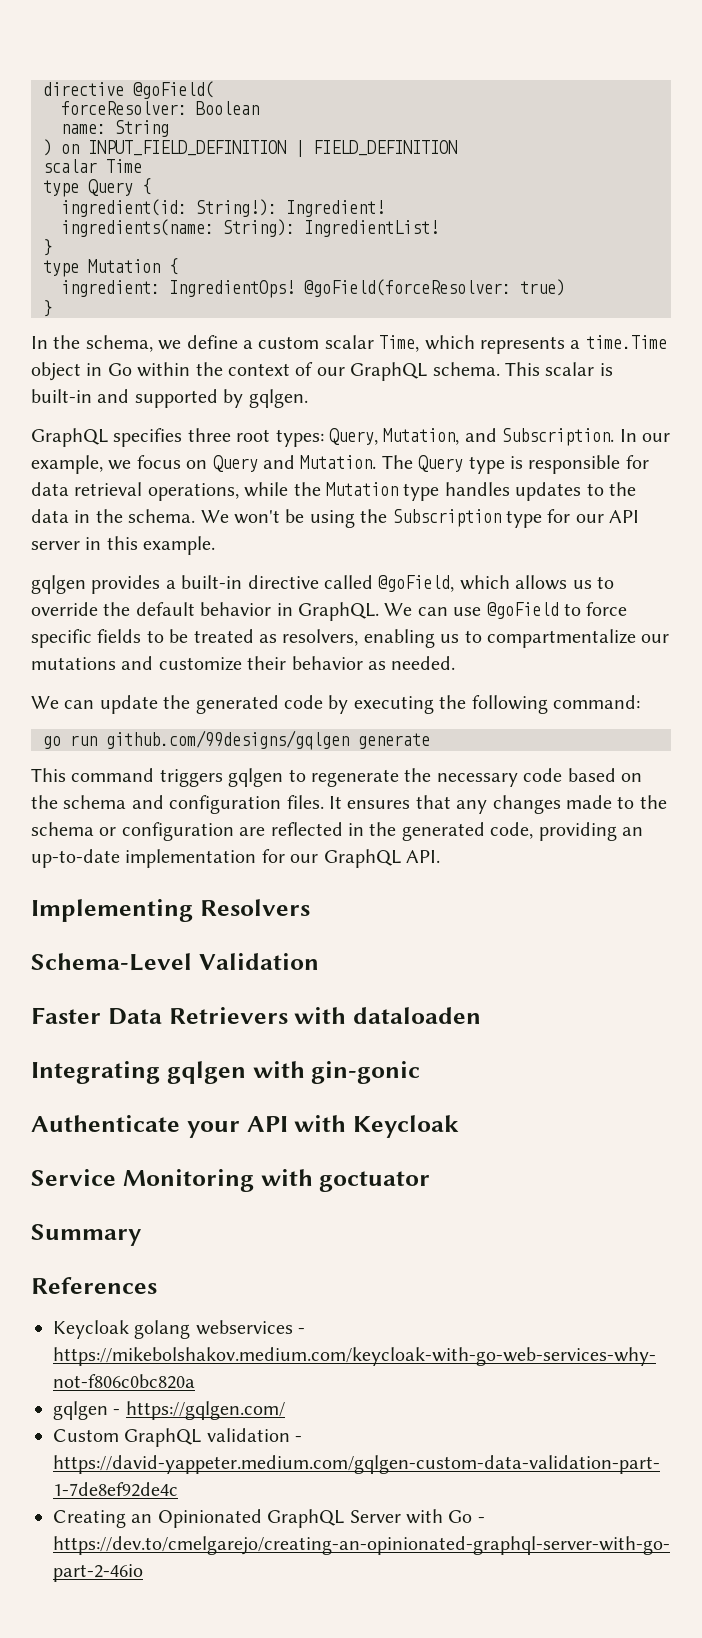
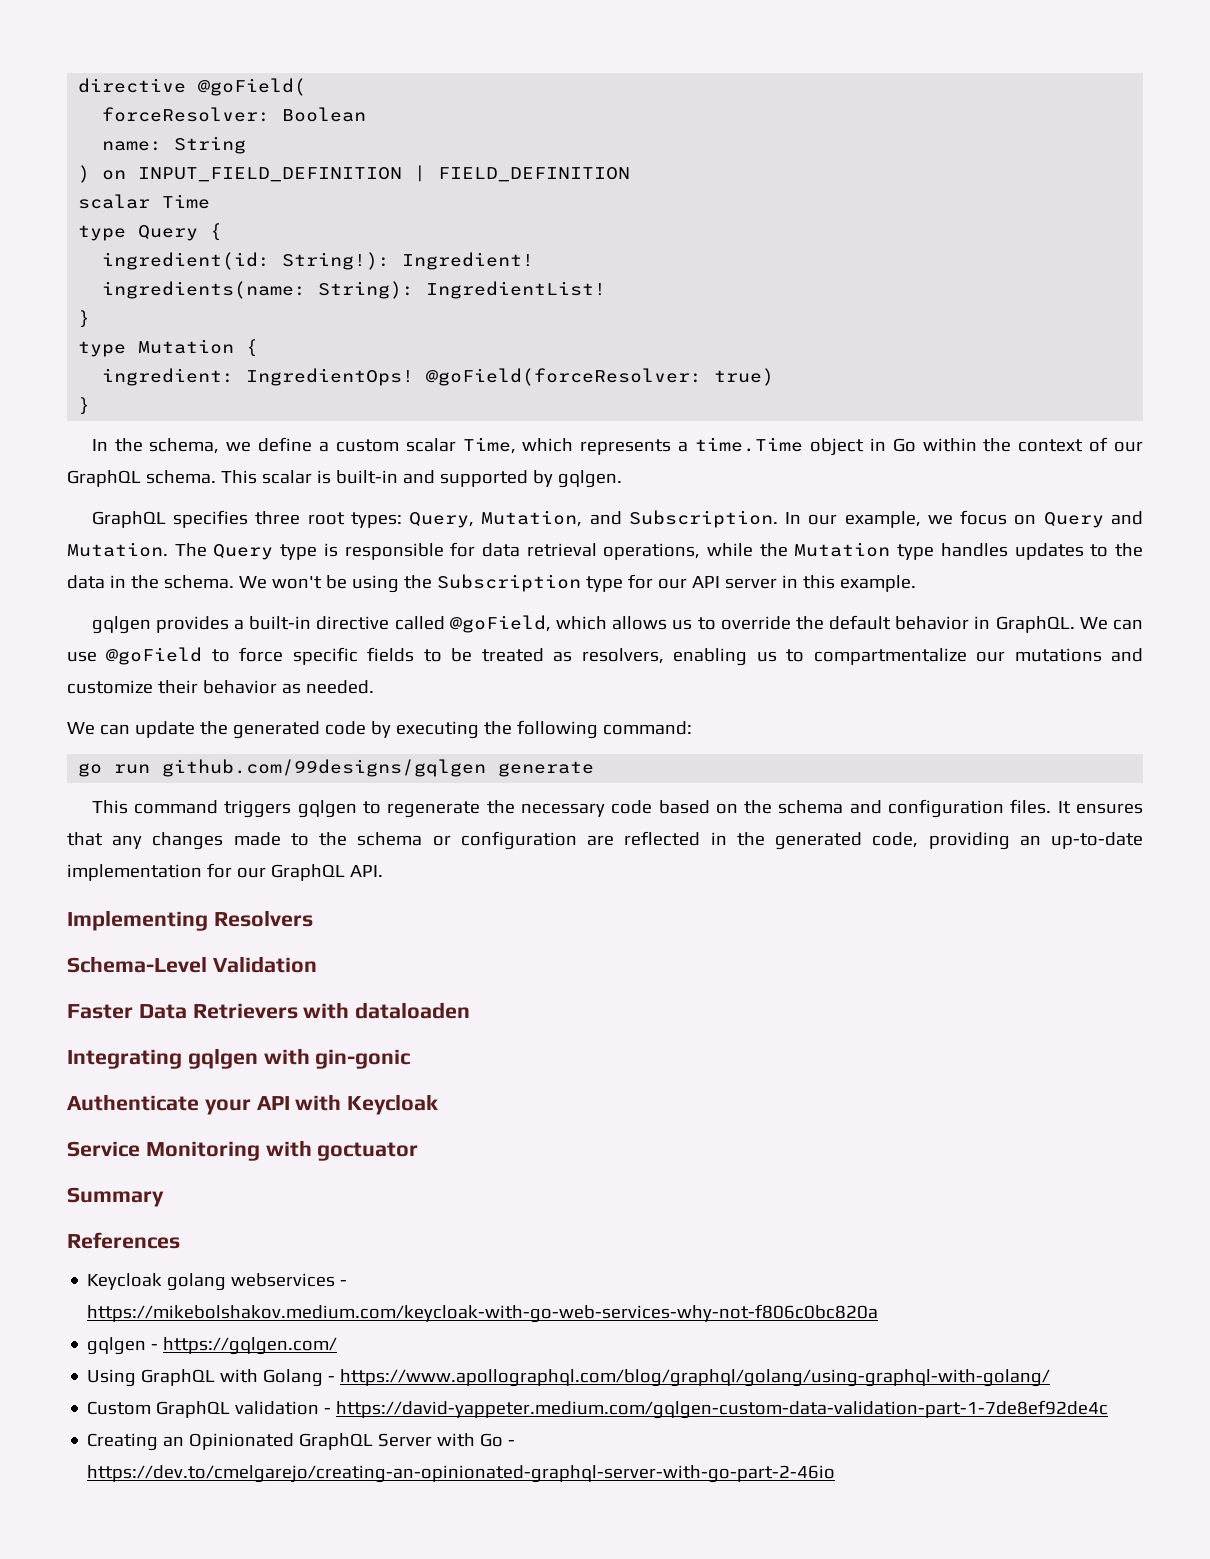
+ Using GraphQL with Golang - https://www.apollographql.com/blog/graphql/golang/using-graphql-with-golang/

